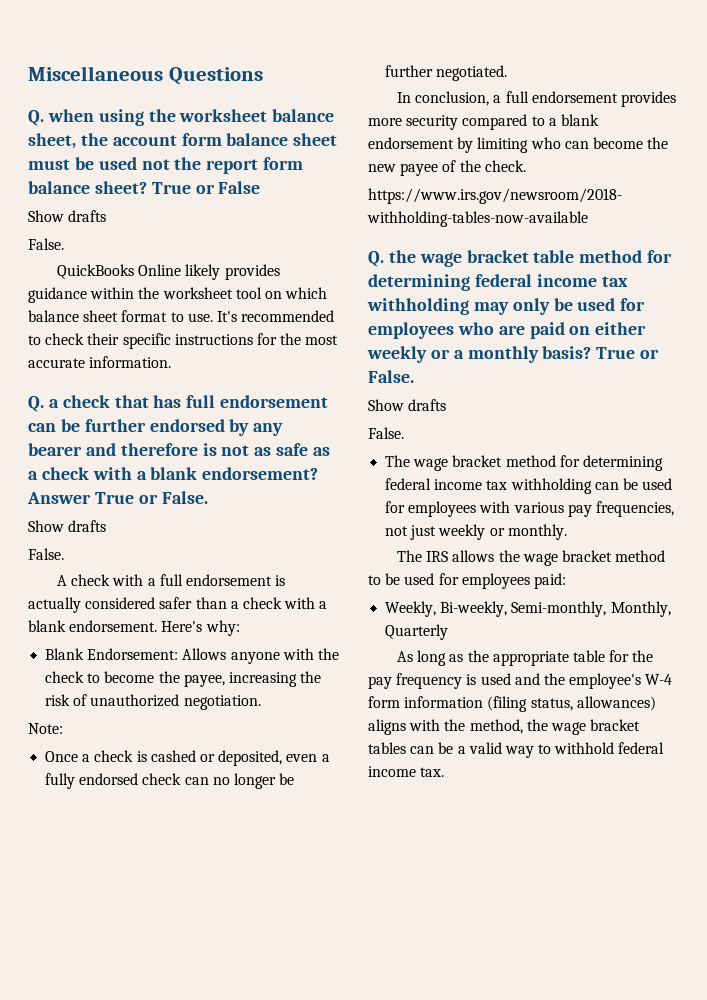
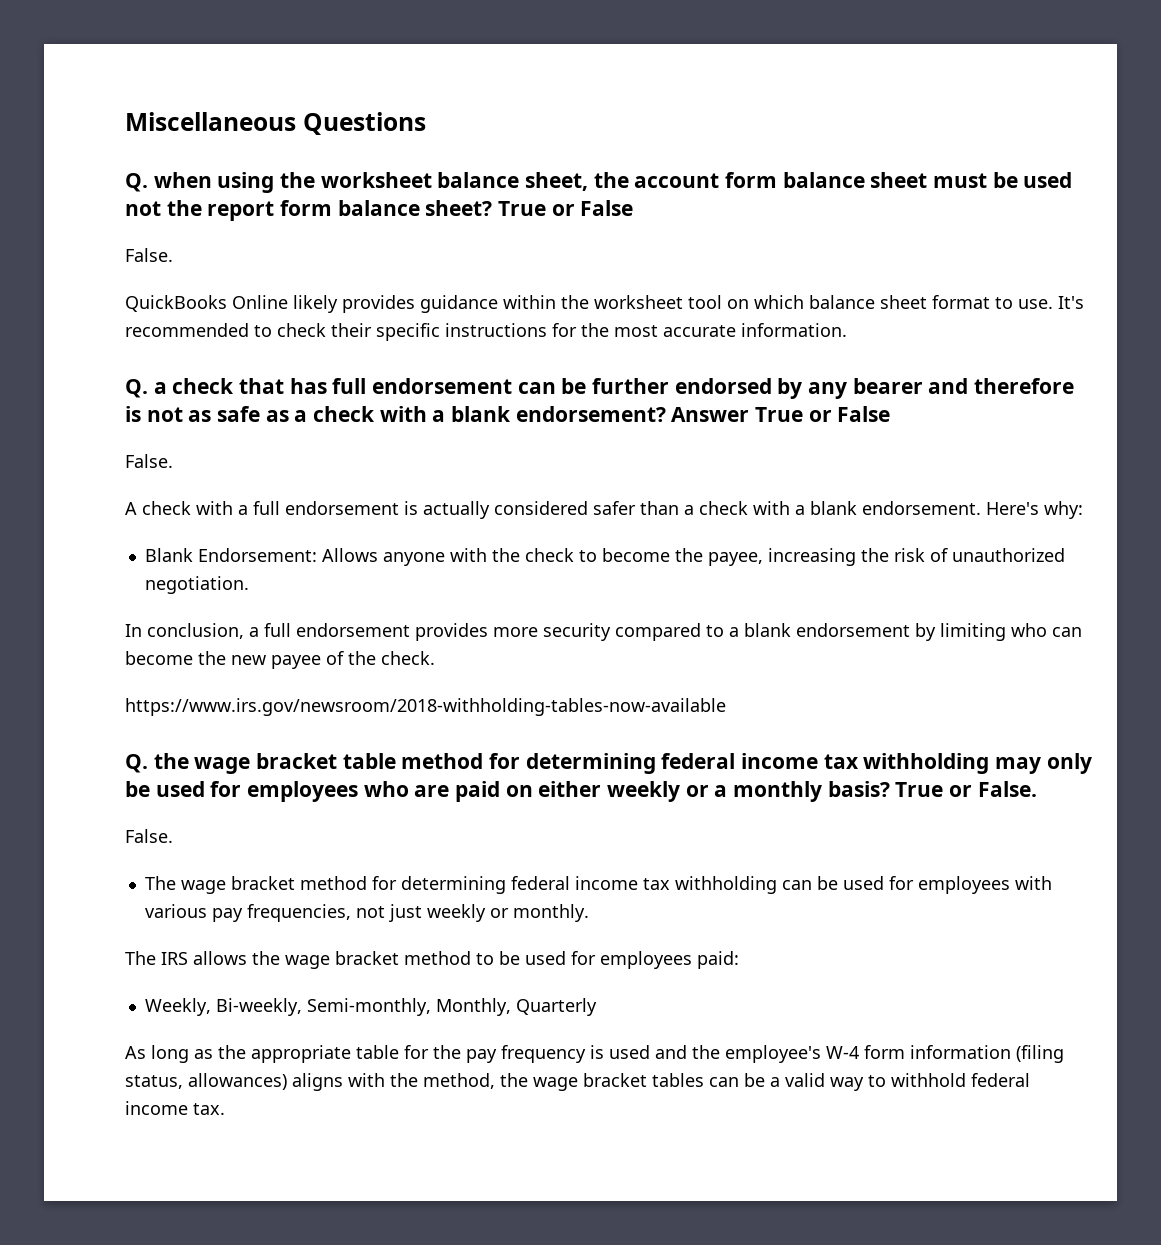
  Q. when using the worksheet balance sheet, the account form balance sheet must be used not the report form balance sheet? True or False
- Show drafts
- Answer True or False.
- Show drafts
+ Answer True or False
- Note:
- Once a check is cashed or deposited, even a fully endorsed check can no longer be further negotiated.
  Q. the wage bracket table method for determining federal income tax withholding may only be used for employees who are paid on either weekly or a monthly basis? True or False.
- Show drafts

